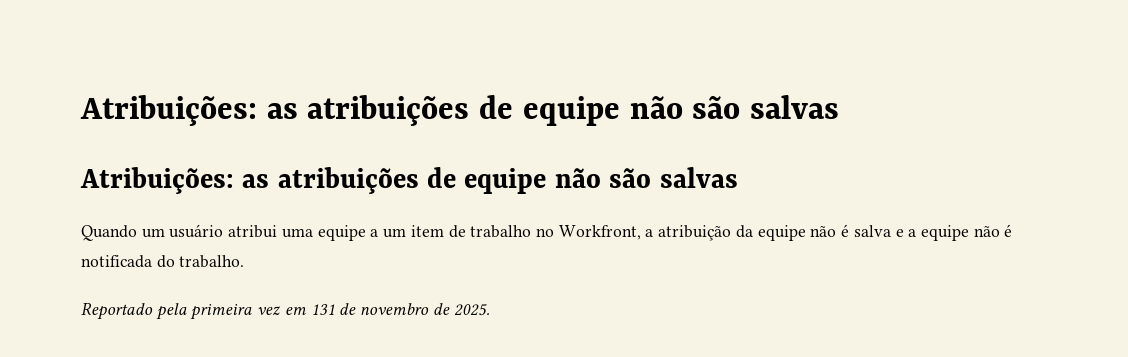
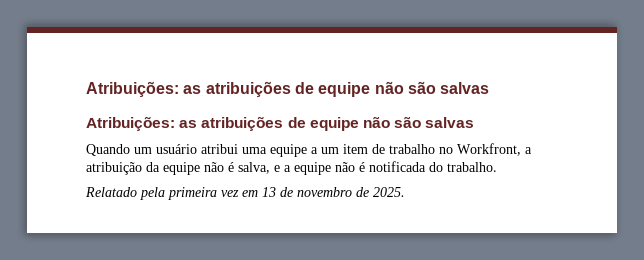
- Quando um usuário atribui uma equipe a um item de trabalho no Workfront, a atribuição da equipe não é salva e a equipe não é notificada do trabalho.
+ Quando um usuário atribui uma equipe a um item de trabalho no Workfront, a atribuição da equipe não é salva, e a equipe não é notificada do trabalho.
- Reportado pela primeira vez em 131 de novembro de 2025.
+ Relatado pela primeira vez em 13 de novembro de 2025.

